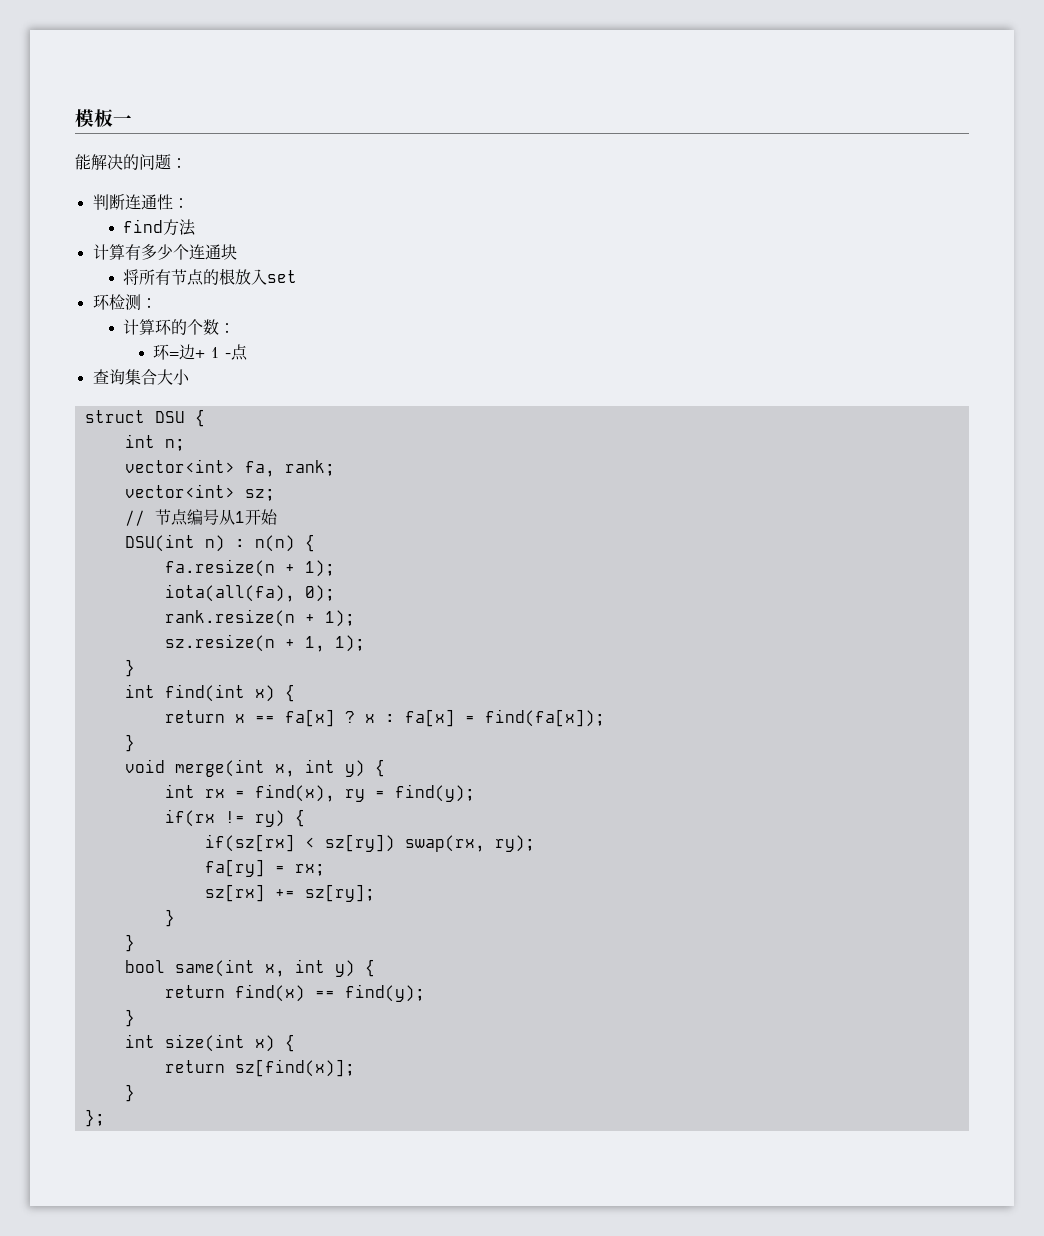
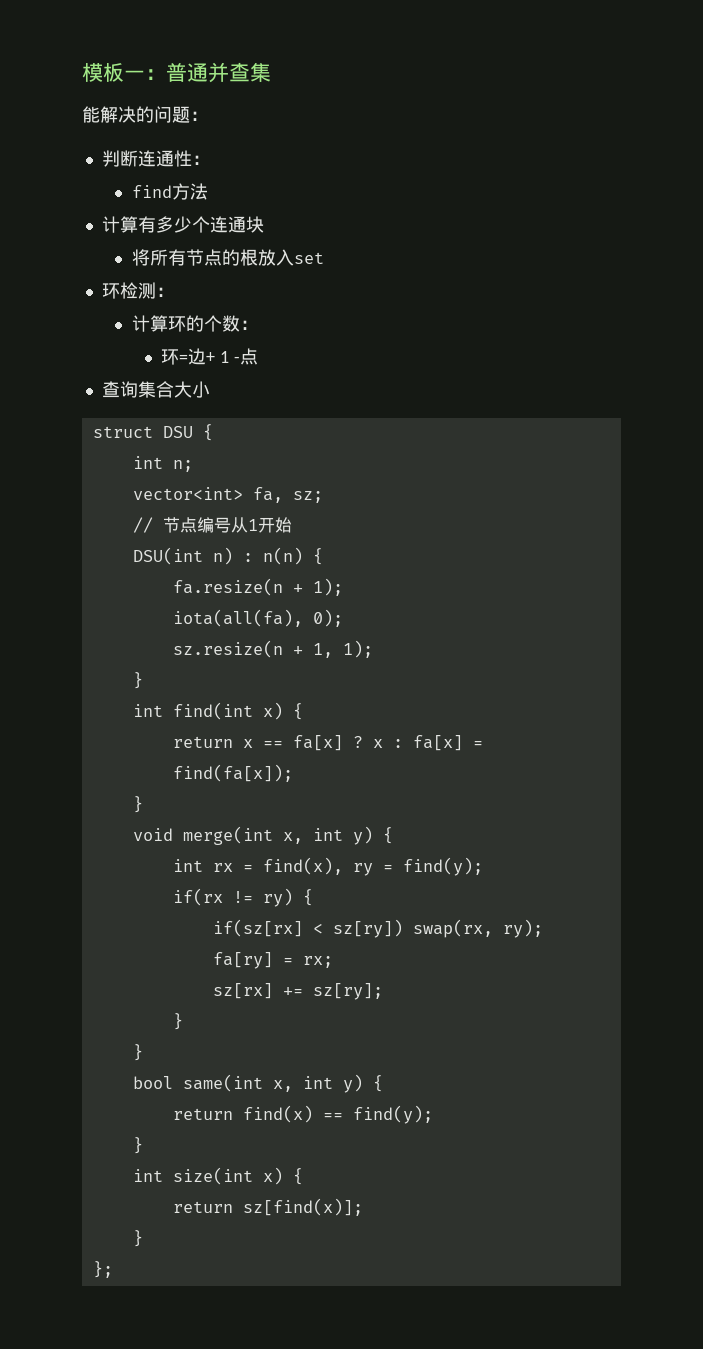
- 模板一
+ 模板一：普通并查集
- vector<int> fa, rank;
- vector<int> sz;
+ vector<int> fa, sz;
- rank.resize(n + 1);

